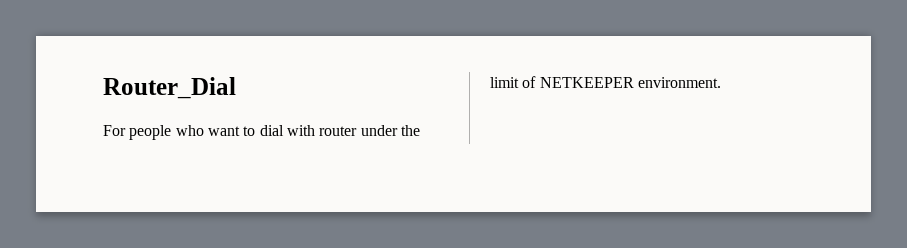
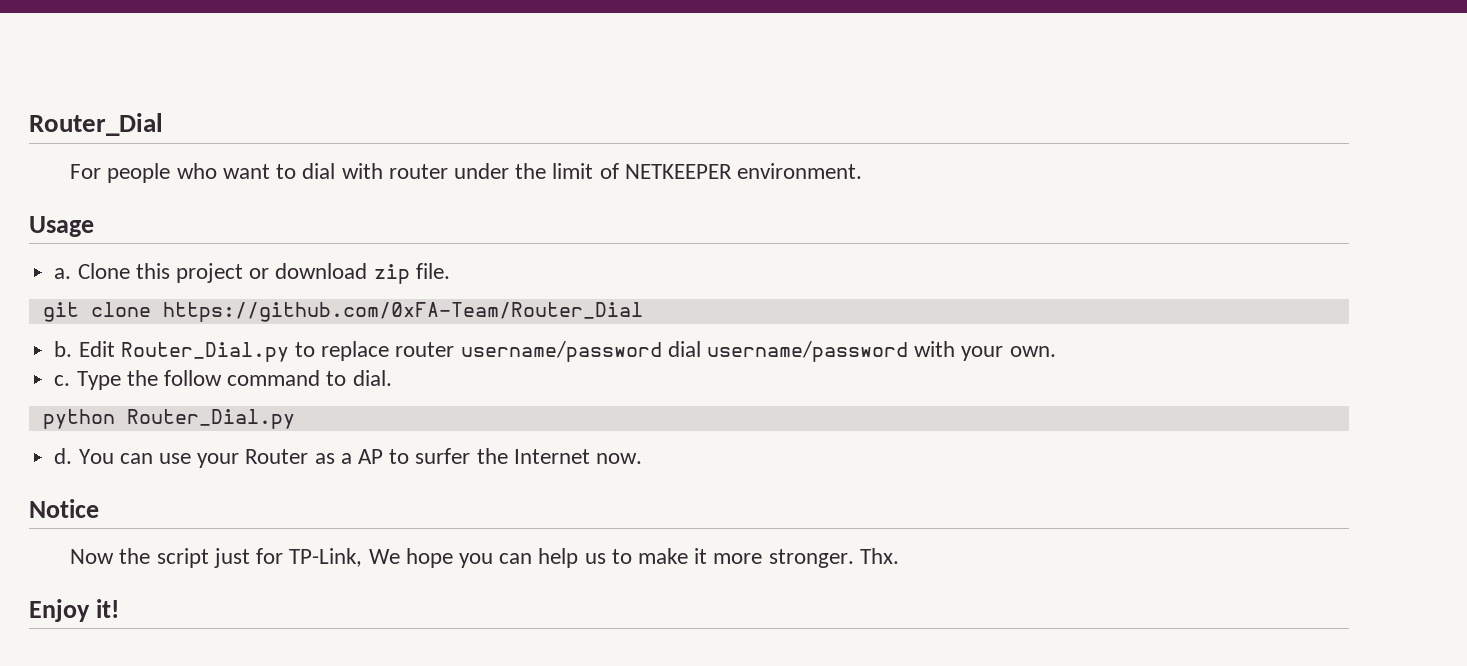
+ Usage
+ a. Clone this project or download zip file.
+ git clone https://github.com/0xFA-Team/Router_Dial
+ b. Edit Router_Dial.py to replace router username/password dial username/password with your own.
+ c. Type the follow command to dial.
+ python Router_Dial.py
+ d. You can use your Router as a AP to surfer the Internet now.
+ Notice
+ Now the script just for TP-Link, We hope you can help us to make it more stronger. Thx.
+ Enjoy it!

